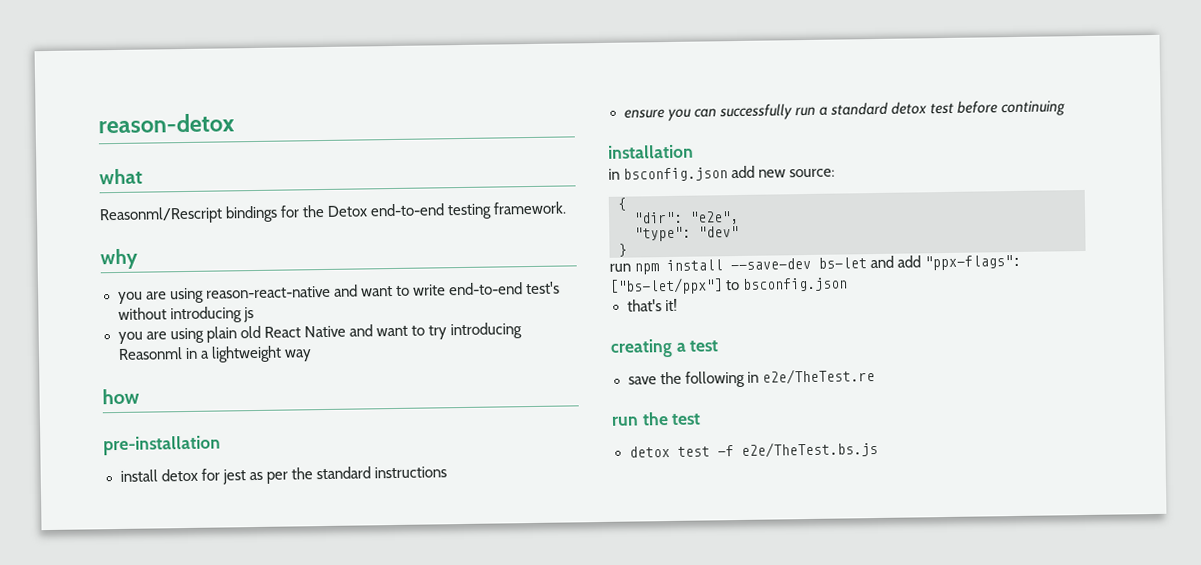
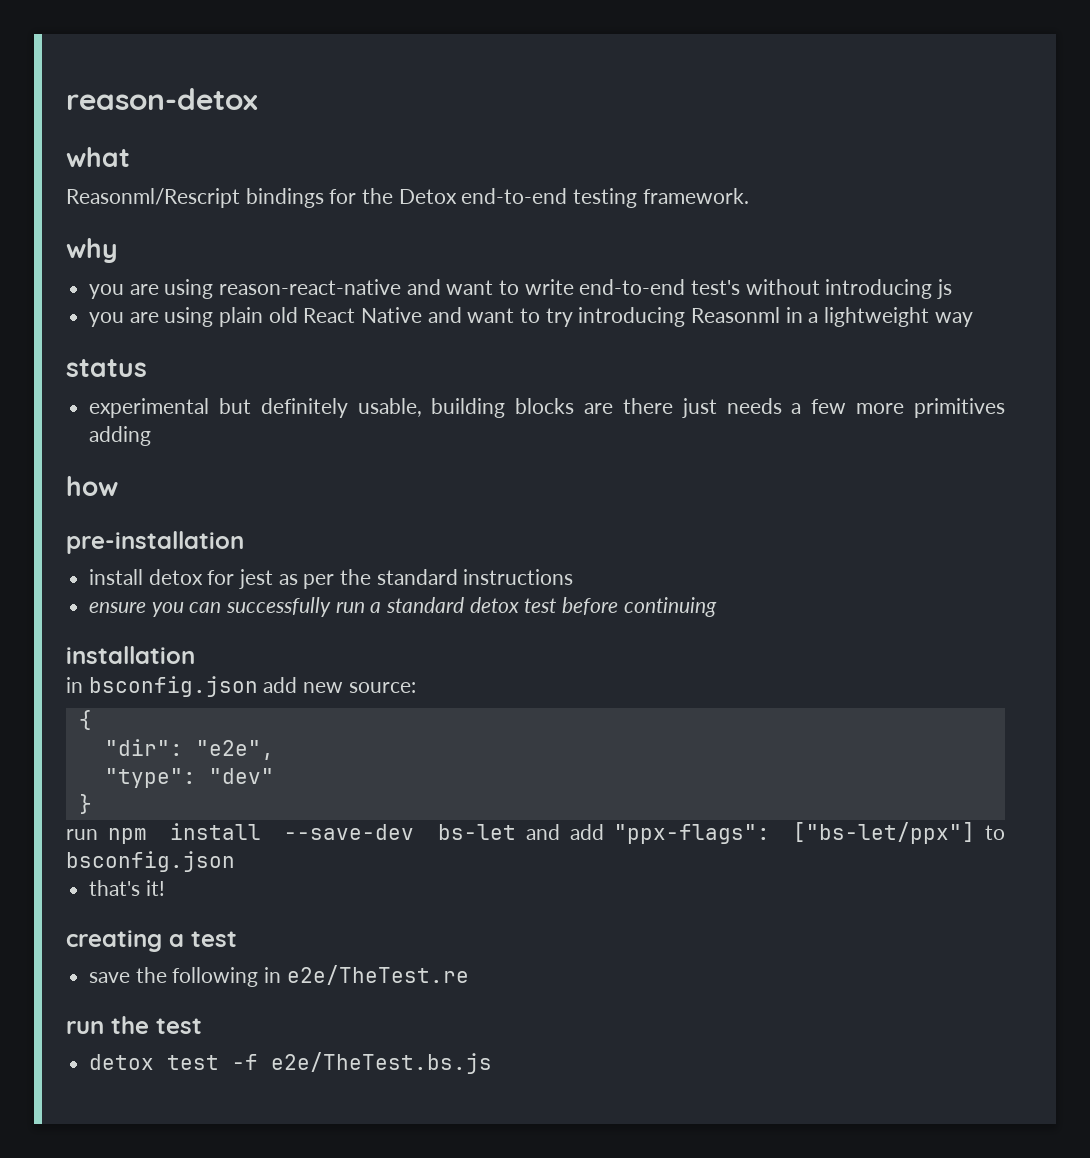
+ status
+ experimental but definitely usable, building blocks are there just needs a few more primitives adding

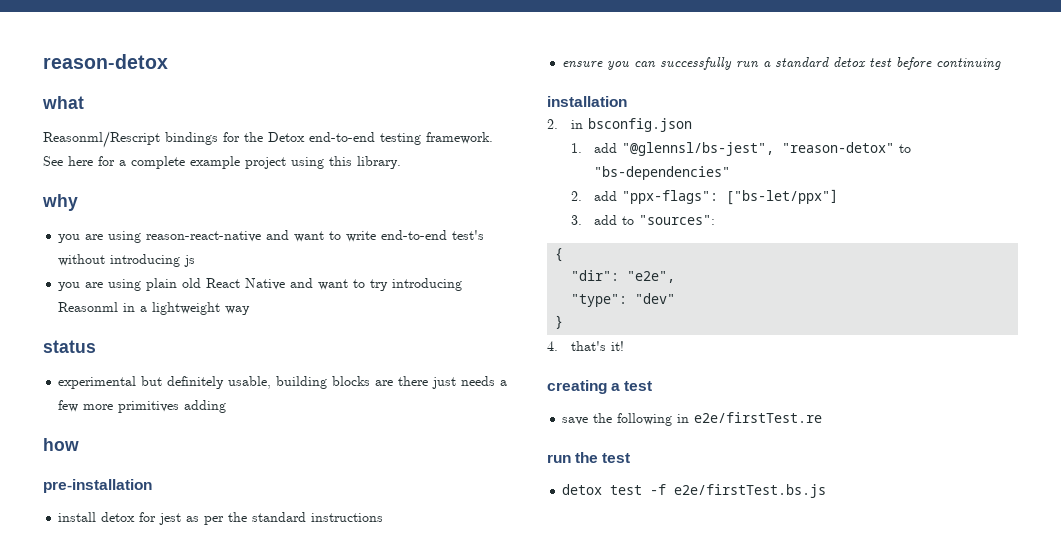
+ See here for a complete example project using this library.
- in bsconfig.json add new source:
+ 2. in bsconfig.json
+ 1. add "@glennsl/bs-jest", "reason-detox" to "bs-dependencies"
+ 2. add "ppx-flags": ["bs-let/ppx"]
+ 3. add to "sources":
- run npm install --save-dev bs-let and add "ppx-flags": ["bs-let/ppx"] to bsconfig.json
- that's it!
+ 4. that's it!
- save the following in e2e/TheTest.re
+ save the following in e2e/firstTest.re
- detox test -f e2e/TheTest.bs.js
+ detox test -f e2e/firstTest.bs.js

